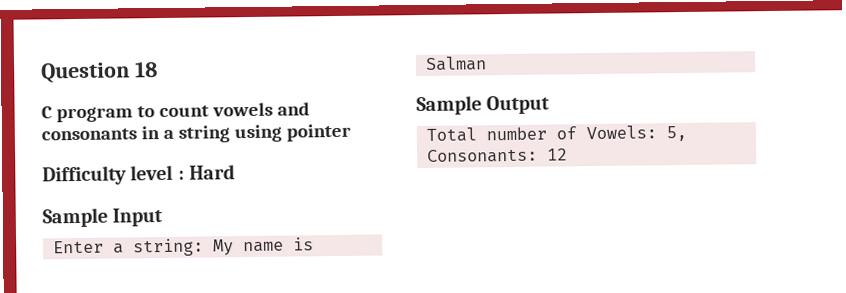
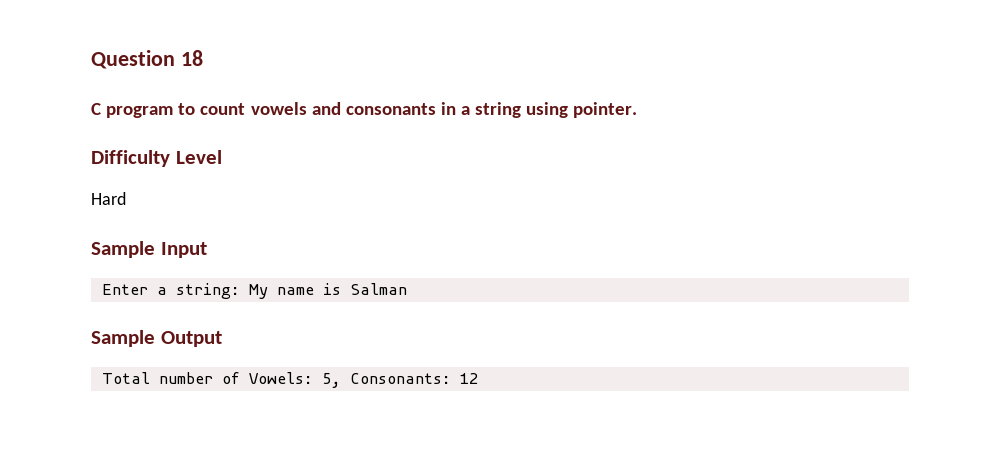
- C program to count vowels and consonants in a string using pointer
+ C program to count vowels and consonants in a string using pointer.
- Difficulty level : Hard
+ Difficulty Level
+ Hard

